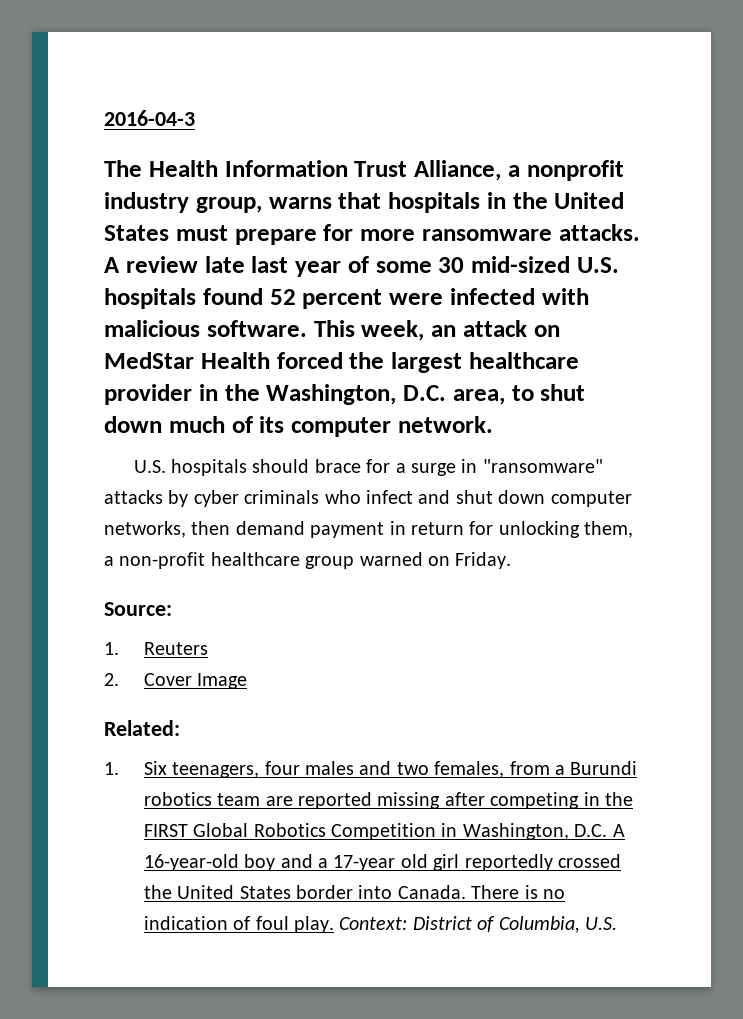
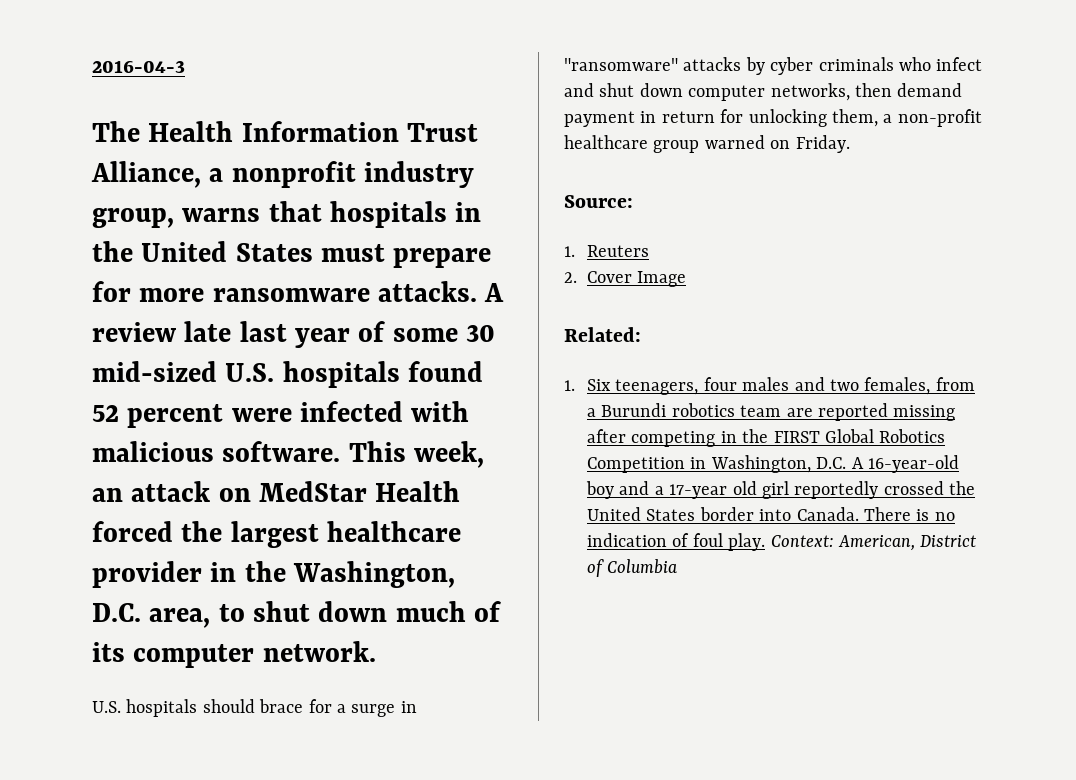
- Context: District of Columbia, U.S.
+ Context: American, District of Columbia

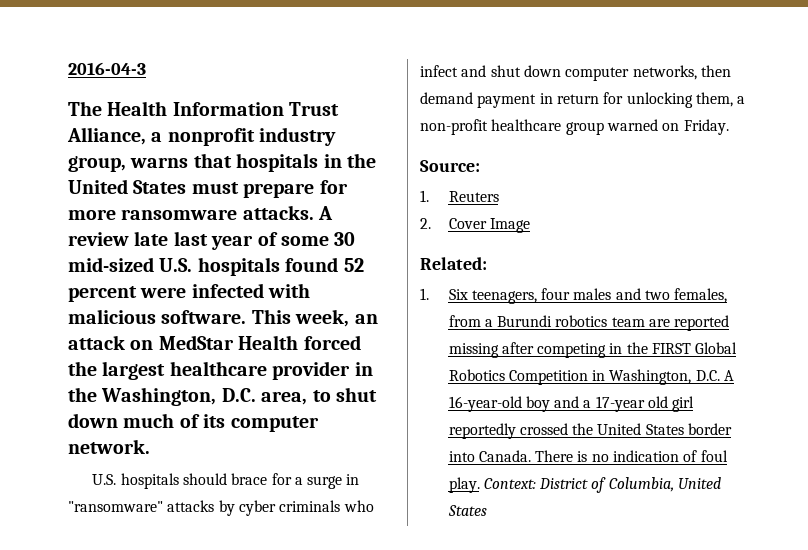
- Context: American, District of Columbia
+ Context: District of Columbia, United States

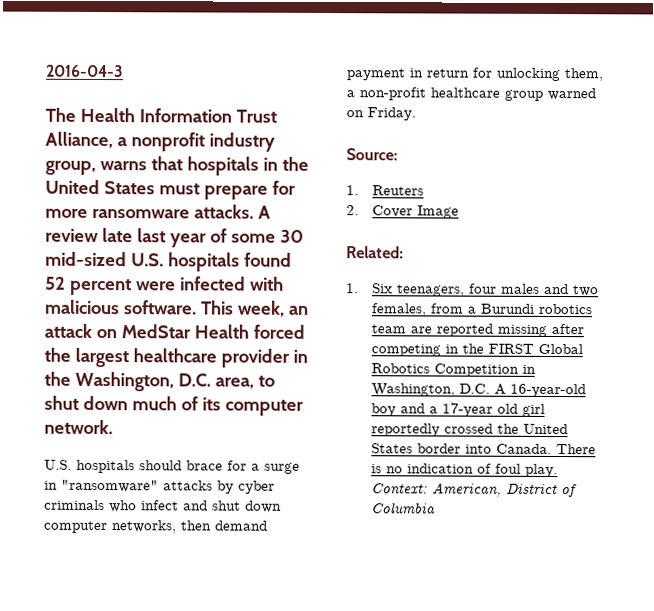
- Context: District of Columbia, United States
+ Context: American, District of Columbia

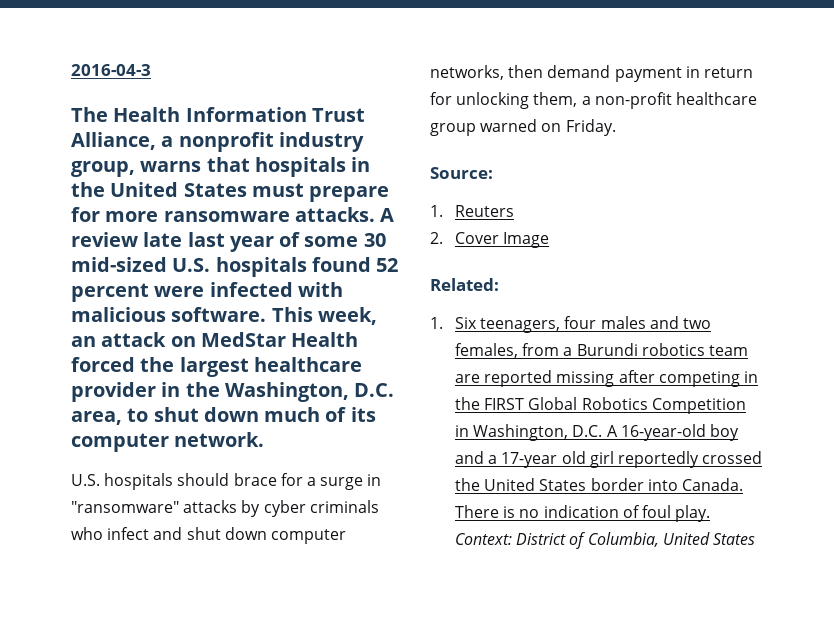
- Context: American, District of Columbia
+ Context: District of Columbia, United States

